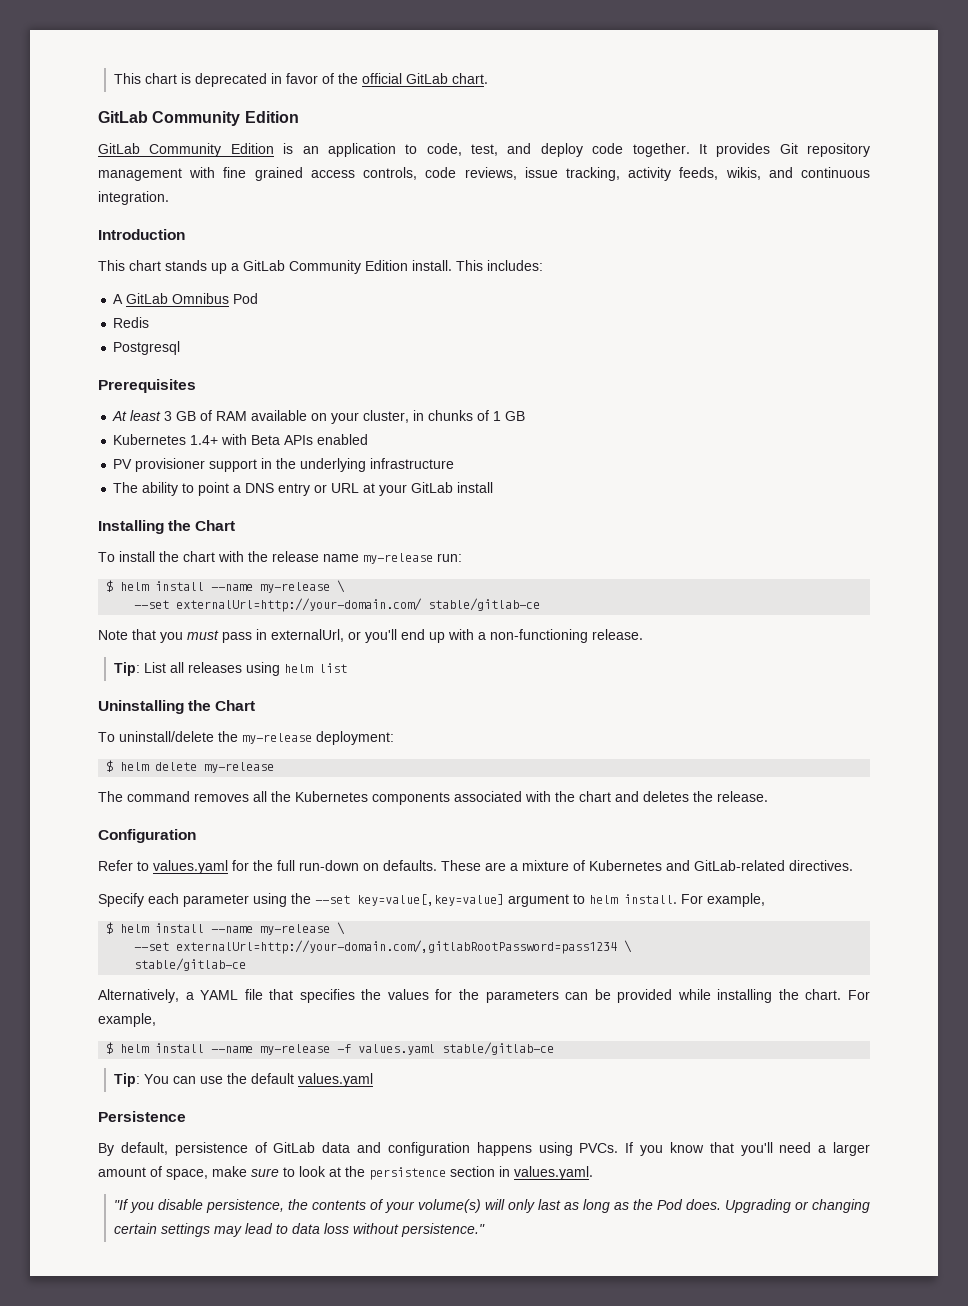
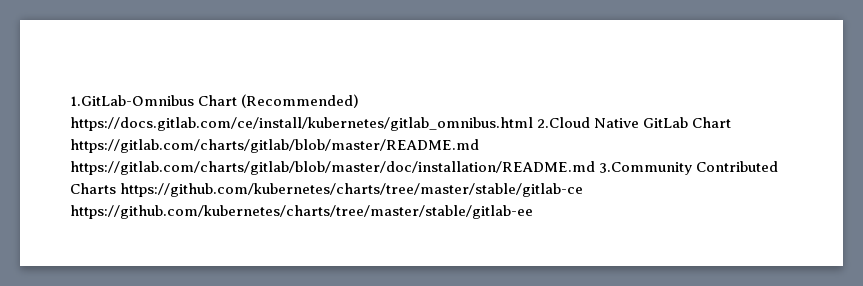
- This chart is deprecated in favor of the official GitLab chart.
- GitLab Community Edition
- GitLab Community Edition is an application to code, test, and deploy code together. It provides Git repository management with fine grained access controls, code reviews, issue tracking, activity feeds, wikis, and continuous integration.
- Introduction
- This chart stands up a GitLab Community Edition install. This includes:
- A GitLab Omnibus Pod
- Redis
- Postgresql
- Prerequisites
- At least 3 GB of RAM available on your cluster, in chunks of 1 GB
- Kubernetes 1.4+ with Beta APIs enabled
- PV provisioner support in the underlying infrastructure
- The ability to point a DNS entry or URL at your GitLab install
- Installing the Chart
- To install the chart with the release name my-release run:
- $ helm install --name my-release \
- --set externalUrl=http://your-domain.com/ stable/gitlab-ce
- Note that you must pass in externalUrl, or you'll end up with a non-functioning release.
- Tip: List all releases using helm list
- Uninstalling the Chart
- To uninstall/delete the my-release deployment:
- $ helm delete my-release
- The command removes all the Kubernetes components associated with the chart and deletes the release.
- Configuration
- Refer to values.yaml for the full run-down on defaults. These are a mixture of Kubernetes and GitLab-related directives.
- Specify each parameter using the --set key=value[,key=value] argument to helm install. For example,
- $ helm install --name my-release \
- --set externalUrl=http://your-domain.com/,gitlabRootPassword=pass1234 \
- stable/gitlab-ce
- Alternatively, a YAML file that specifies the values for the parameters can be provided while installing the chart. For example,
- $ helm install --name my-release -f values.yaml stable/gitlab-ce
- Tip: You can use the default values.yaml
- Persistence
- By default, persistence of GitLab data and configuration happens using PVCs. If you know that you'll need a larger amount of space, make sure to look at the persistence section in values.yaml.
- "If you disable persistence, the contents of your volume(s) will only last as long as the Pod does. Upgrading or changing certain settings may lead to data loss without persistence."
+ 1.GitLab-Omnibus Chart (Recommended) https://docs.gitlab.com/ce/install/kubernetes/gitlab_omnibus.html 2.Cloud Native GitLab Chart https://gitlab.com/charts/gitlab/blob/master/README.md https://gitlab.com/charts/gitlab/blob/master/doc/installation/README.md 3.Community Contributed Charts https://github.com/kubernetes/charts/tree/master/stable/gitlab-ce https://github.com/kubernetes/charts/tree/master/stable/gitlab-ee

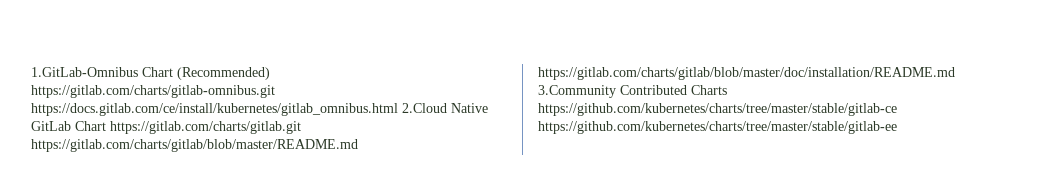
- 1.GitLab-Omnibus Chart (Recommended) https://docs.gitlab.com/ce/install/kubernetes/gitlab_omnibus.html 2.Cloud Native GitLab Chart https://gitlab.com/charts/gitlab/blob/master/README.md https://gitlab.com/charts/gitlab/blob/master/doc/installation/README.md 3.Community Contributed Charts https://github.com/kubernetes/charts/tree/master/stable/gitlab-ce https://github.com/kubernetes/charts/tree/master/stable/gitlab-ee
+ 1.GitLab-Omnibus Chart (Recommended) https://gitlab.com/charts/gitlab-omnibus.git https://docs.gitlab.com/ce/install/kubernetes/gitlab_omnibus.html 2.Cloud Native GitLab Chart https://gitlab.com/charts/gitlab.git https://gitlab.com/charts/gitlab/blob/master/README.md https://gitlab.com/charts/gitlab/blob/master/doc/installation/README.md 3.Community Contributed Charts https://github.com/kubernetes/charts/tree/master/stable/gitlab-ce https://github.com/kubernetes/charts/tree/master/stable/gitlab-ee

